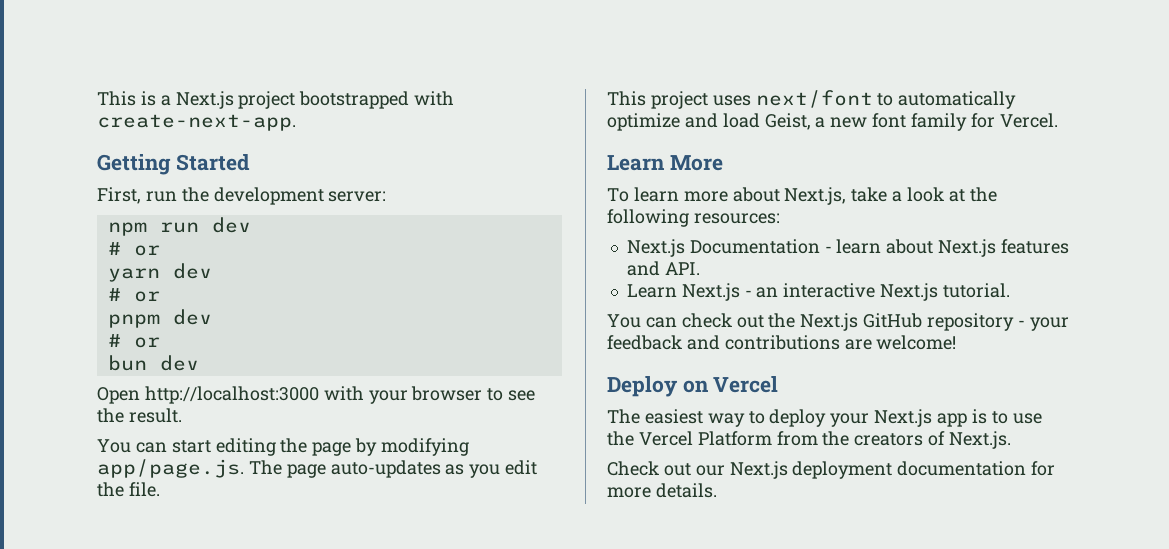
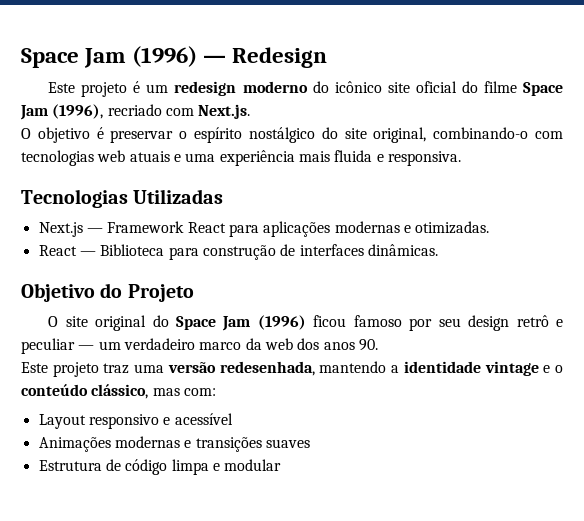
- This is a Next.js project bootstrapped with create-next-app.
- Getting Started
- First, run the development server:
- npm run dev
- # or
- yarn dev
- # or
- pnpm dev
- # or
- bun dev
- Open http://localhost:3000 with your browser to see the result.
- You can start editing the page by modifying app/page.js. The page auto-updates as you edit the file.
- This project uses next/font to automatically optimize and load Geist, a new font family for Vercel.
- Learn More
- To learn more about Next.js, take a look at the following resources:
- Next.js Documentation - learn about Next.js features and API.
- Learn Next.js - an interactive Next.js tutorial.
- You can check out the Next.js GitHub repository - your feedback and contributions are welcome!
- Deploy on Vercel
- The easiest way to deploy your Next.js app is to use the Vercel Platform from the creators of Next.js.
- Check out our Next.js deployment documentation for more details.
+ Space Jam (1996) — Redesign
+ Este projeto é um redesign moderno do icônico site oficial do filme Space Jam (1996), recriado com Next.js.
+ O objetivo é preservar o espírito nostálgico do site original, combinando-o com tecnologias web atuais e uma experiência mais fluida e responsiva.
+ Tecnologias Utilizadas
+ Next.js — Framework React para aplicações modernas e otimizadas.
+ React — Biblioteca para construção de interfaces dinâmicas.
+ Objetivo do Projeto
+ O site original do Space Jam (1996) ficou famoso por seu design retrô e peculiar — um verdadeiro marco da web dos anos 90.
+ Este projeto traz uma versão redesenhada, mantendo a identidade vintage e o conteúdo clássico, mas com:
+ Layout responsivo e acessível
+ Animações modernas e transições suaves
+ Estrutura de código limpa e modular

